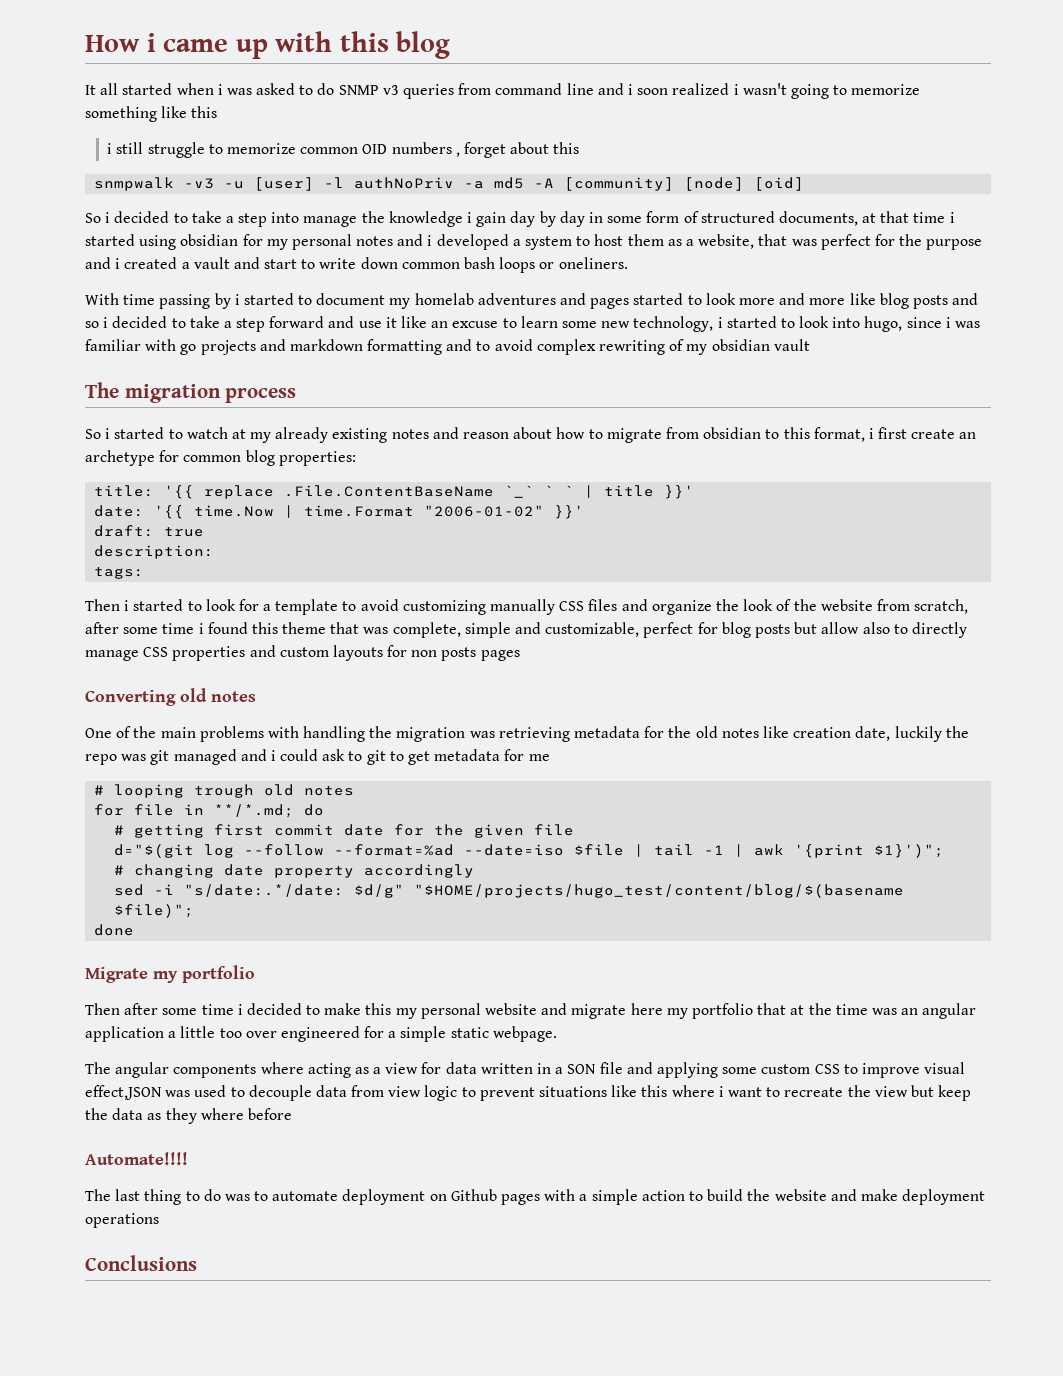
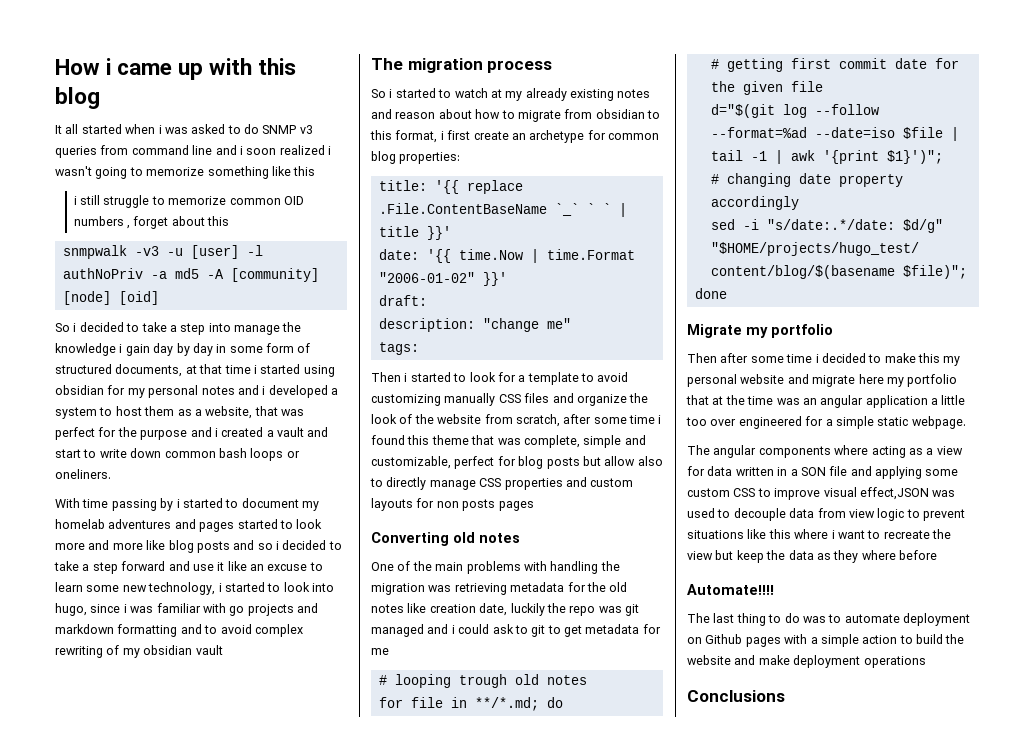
- draft: true
+ draft:
- description:
+ description: "change me"

